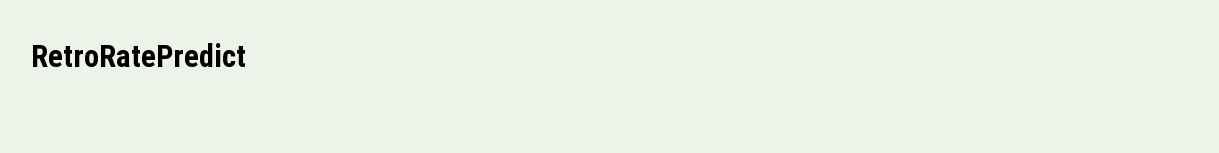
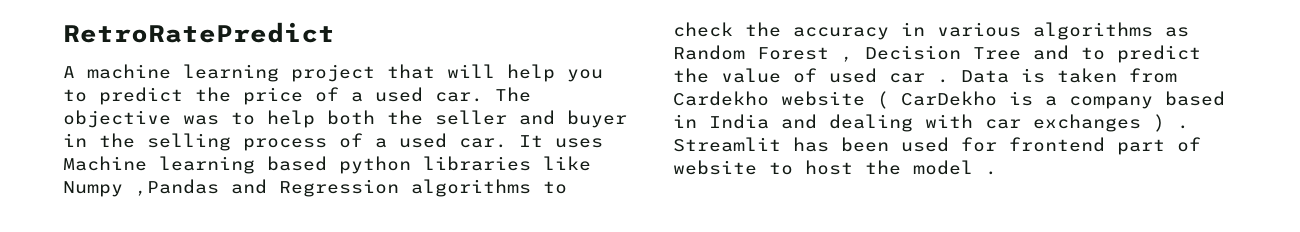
+ A machine learning project that will help you to predict the price of a used car. The objective was to help both the seller and buyer in the selling process of a used car. It uses Machine learning based python libraries like Numpy ,Pandas and Regression algorithms to check the accuracy in various algorithms as Random Forest , Decision Tree and to predict the value of used car . Data is taken from Cardekho website ( CarDekho is a company based in India and dealing with car exchanges ) . Streamlit has been used for frontend part of website to host the model .

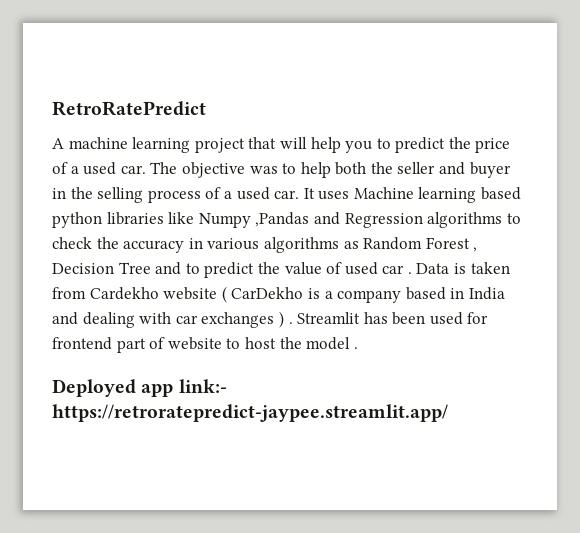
+ Deployed app link:- https://retroratepredict-jaypee.streamlit.app/

